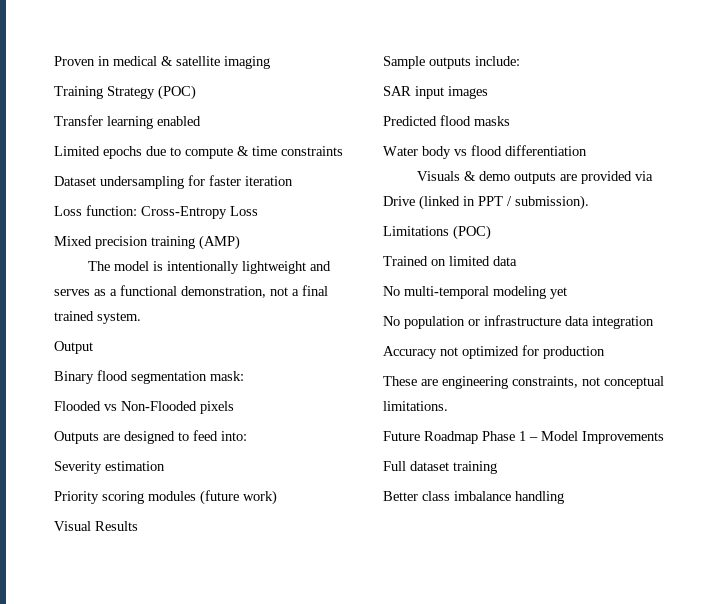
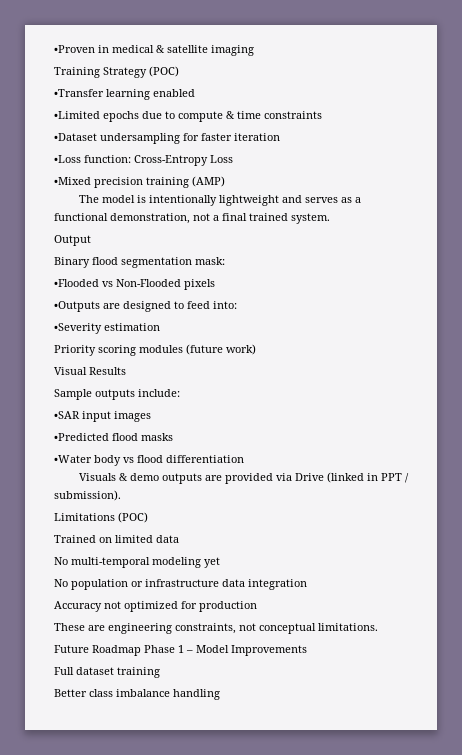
- Proven in medical & satellite imaging
+ •Proven in medical & satellite imaging
- Transfer learning enabled
+ •Transfer learning enabled
- Limited epochs due to compute & time constraints
+ •Limited epochs due to compute & time constraints
- Dataset undersampling for faster iteration
+ •Dataset undersampling for faster iteration
- Loss function: Cross-Entropy Loss
+ •Loss function: Cross-Entropy Loss
- Mixed precision training (AMP)
+ •Mixed precision training (AMP)
- Flooded vs Non-Flooded pixels
+ •Flooded vs Non-Flooded pixels
- Outputs are designed to feed into:
+ •Outputs are designed to feed into:
- Severity estimation
+ •Severity estimation
- SAR input images
+ •SAR input images
- Predicted flood masks
+ •Predicted flood masks
- Water body vs flood differentiation
+ •Water body vs flood differentiation

